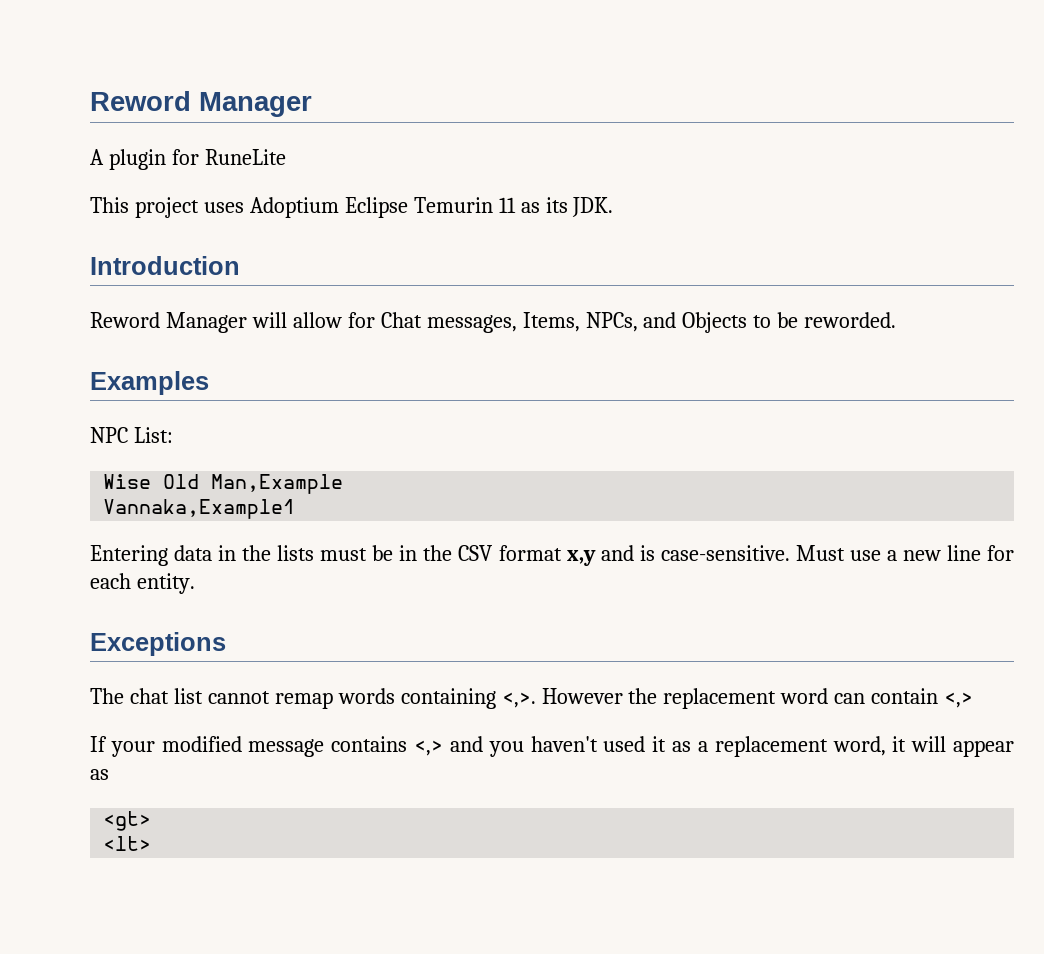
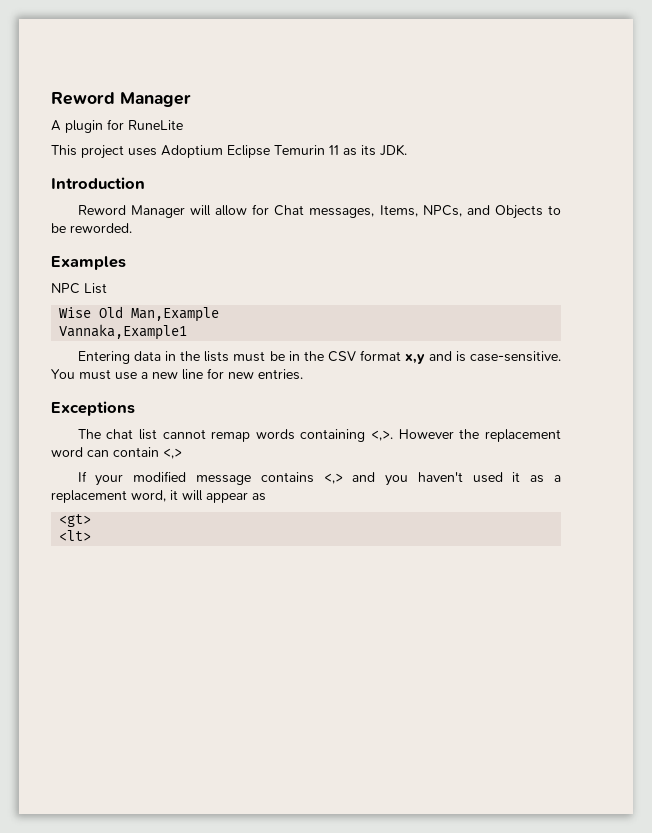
- NPC List:
+ NPC List
- Must use a new line for each entity.
+ You must use a new line for new entries.

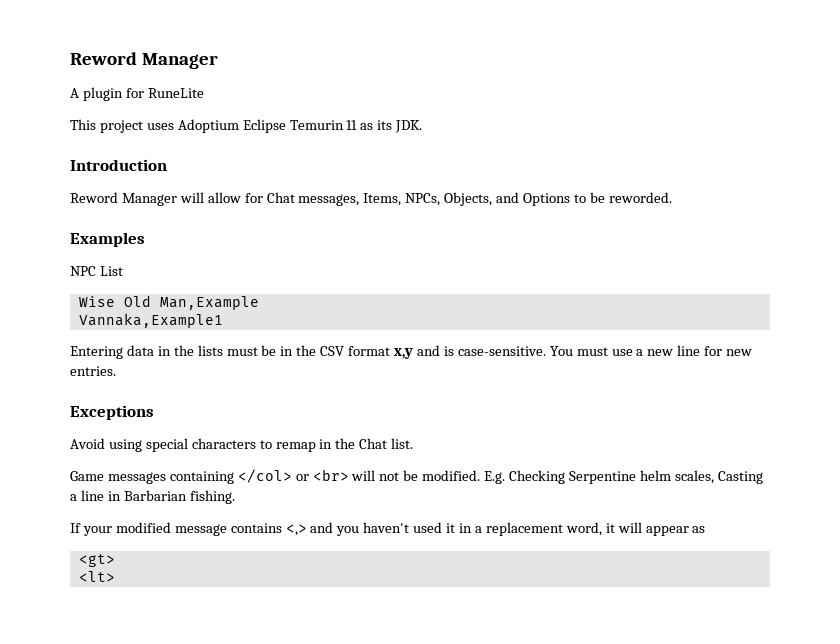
- Reword Manager will allow for Chat messages, Items, NPCs, and Objects to be reworded.
+ Reword Manager will allow for Chat messages, Items, NPCs, Objects, and Options to be reworded.
- The chat list cannot remap words containing <,>. However the replacement word can contain <,>
+ Avoid using special characters to remap in the Chat list.
+ Game messages containing </col> or <br> will not be modified. E.g. Checking Serpentine helm scales, Casting a line in Barbarian fishing.
- If your modified message contains <,> and you haven't used it as a replacement word, it will appear as
+ If your modified message contains <,> and you haven't used it in a replacement word, it will appear as

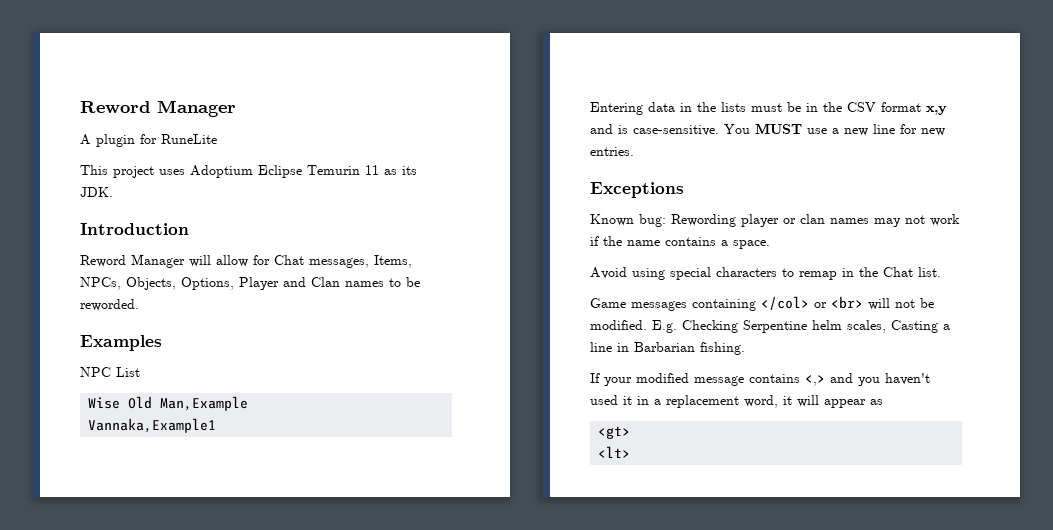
- Reword Manager will allow for Chat messages, Items, NPCs, Objects, and Options to be reworded.
+ Reword Manager will allow for Chat messages, Items, NPCs, Objects, Options, Player and Clan names to be reworded.
- You must use a new line for new entries.
+ You MUST use a new line for new entries.
+ Known bug: Rewording player or clan names may not work if the name contains a space.

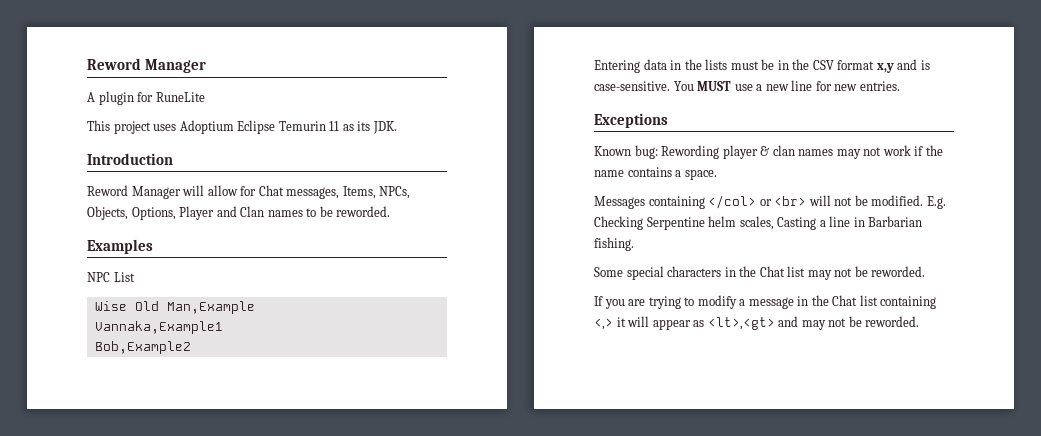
+ Bob,Example2
- Known bug: Rewording player or clan names may not work if the name contains a space.
+ Known bug: Rewording player & clan names may not work if the name contains a space.
- Avoid using special characters to remap in the Chat list.
- Game messages containing </col> or <br> will not be modified.
+ Messages containing </col> or <br> will not be modified.
- If your modified message contains <,> and you haven't used it in a replacement word, it will appear as
- <gt>
- <lt>
+ Some special characters in the Chat list may not be reworded.
+ If you are trying to modify a message in the Chat list containing <,> it will appear as <lt>,<gt> and may not be reworded.

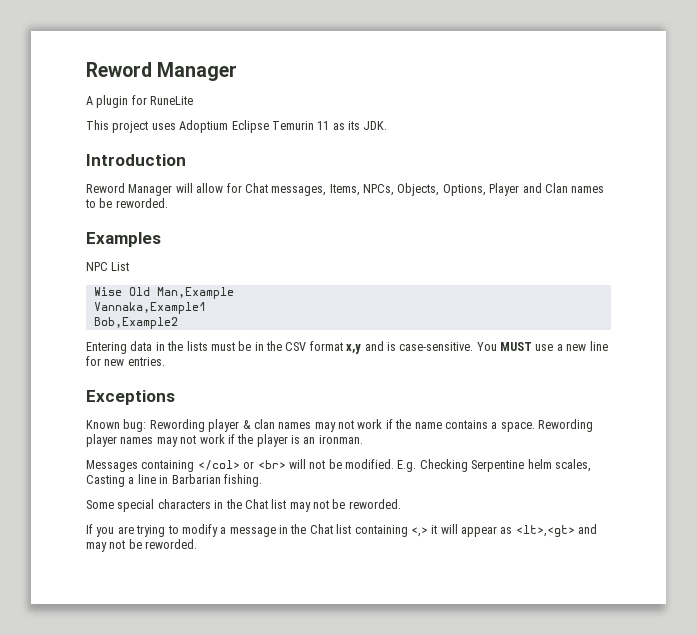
+ Rewording player names may not work if the player is an ironman.

